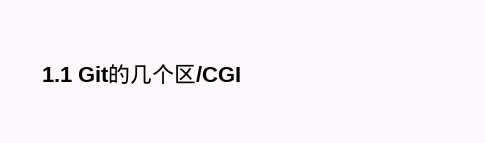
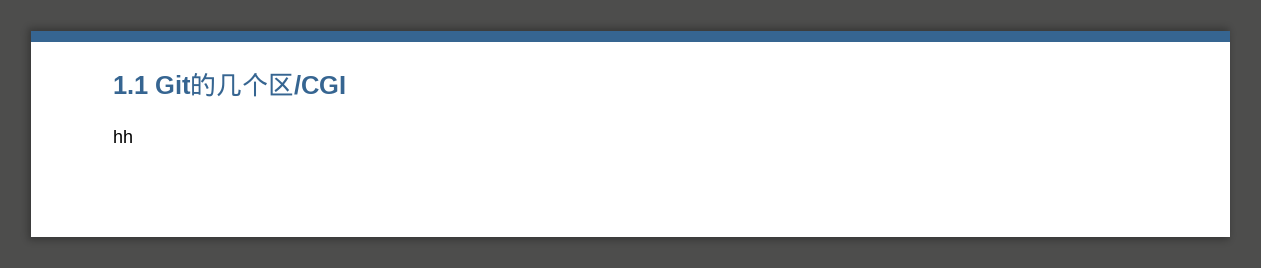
+ hh

